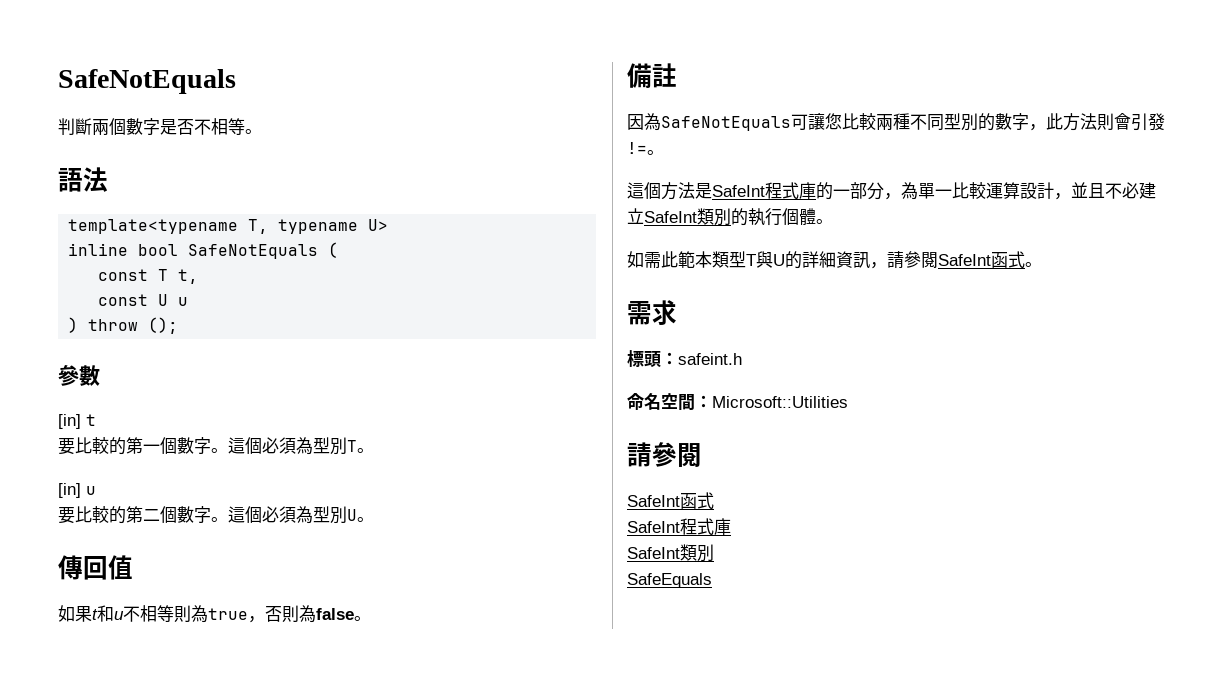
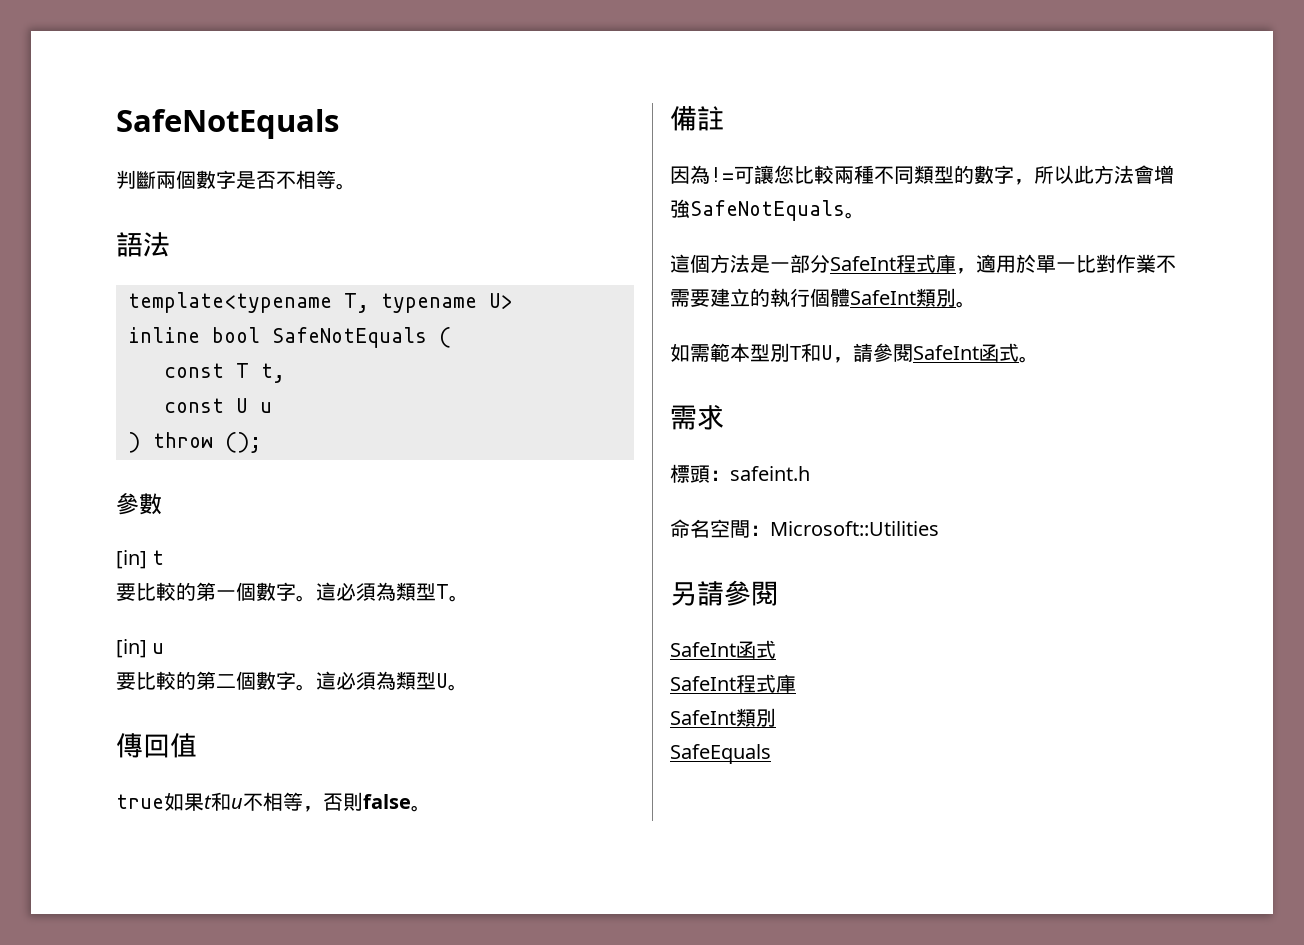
- 這個必須為型別T。
+ 這必須為類型T。
- 這個必須為型別U。
+ 這必須為類型U。
- 如果t和u不相等則為true，否則為false。
+ true如果t和u不相等，否則false。
- 因為SafeNotEquals可讓您比較兩種不同型別的數字，此方法則會引發!=。
+ 因為!=可讓您比較兩種不同類型的數字，所以此方法會增強SafeNotEquals。
- 這個方法是SafeInt程式庫的一部分，為單一比較運算設計，並且不必建立SafeInt類別的執行個體。
+ 這個方法是一部分SafeInt程式庫，適用於單一比對作業不需要建立的執行個體SafeInt類別。
- 如需此範本類型T與U的詳細資訊，請參閱SafeInt函式。
+ 如需範本型別T和U，請參閱SafeInt函式。
  命名空間：Microsoft::Utilities
- 請參閱
+ 另請參閱

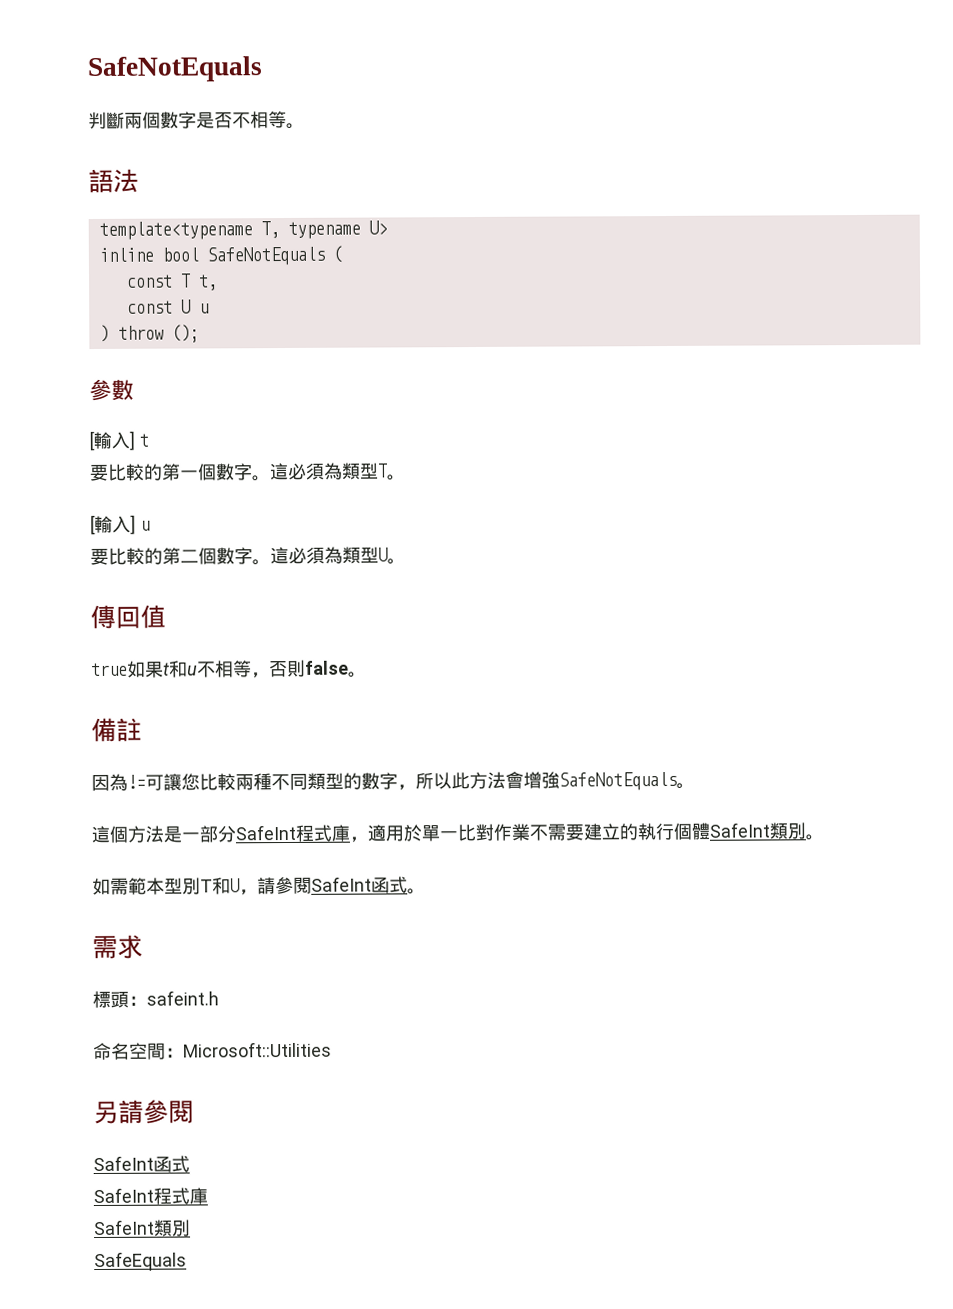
- [in] t
+ [輸入] t
- [in] u
+ [輸入] u

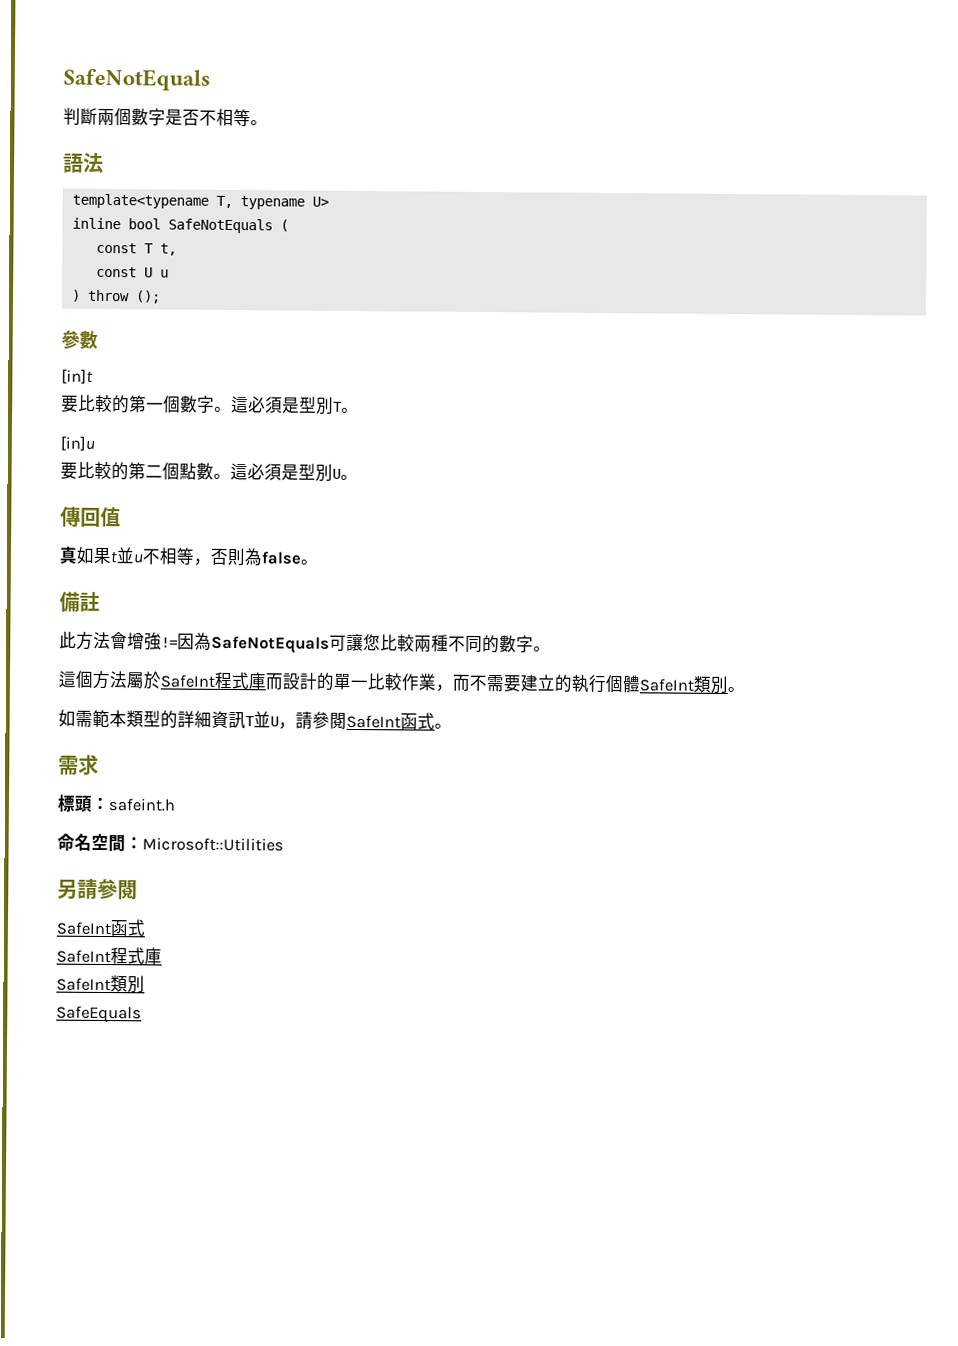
- [輸入] t
+ [in]t
- 這必須為類型T。
+ 這必須是型別T。
- [輸入] u
+ [in]u
- 要比較的第二個數字。這必須為類型U。
+ 要比較的第二個點數。這必須是型別U。
- true如果t和u不相等，否則false。
+ 真如果t並u不相等，否則為false。
- 因為!=可讓您比較兩種不同類型的數字，所以此方法會增強SafeNotEquals。
+ 此方法會增強!=因為SafeNotEquals可讓您比較兩種不同的數字。
- 這個方法是一部分SafeInt程式庫，適用於單一比對作業不需要建立的執行個體SafeInt類別。
+ 這個方法屬於SafeInt程式庫而設計的單一比較作業，而不需要建立的執行個體SafeInt類別。
- 如需範本型別T和U，請參閱SafeInt函式。
+ 如需範本類型的詳細資訊T並U，請參閱SafeInt函式。

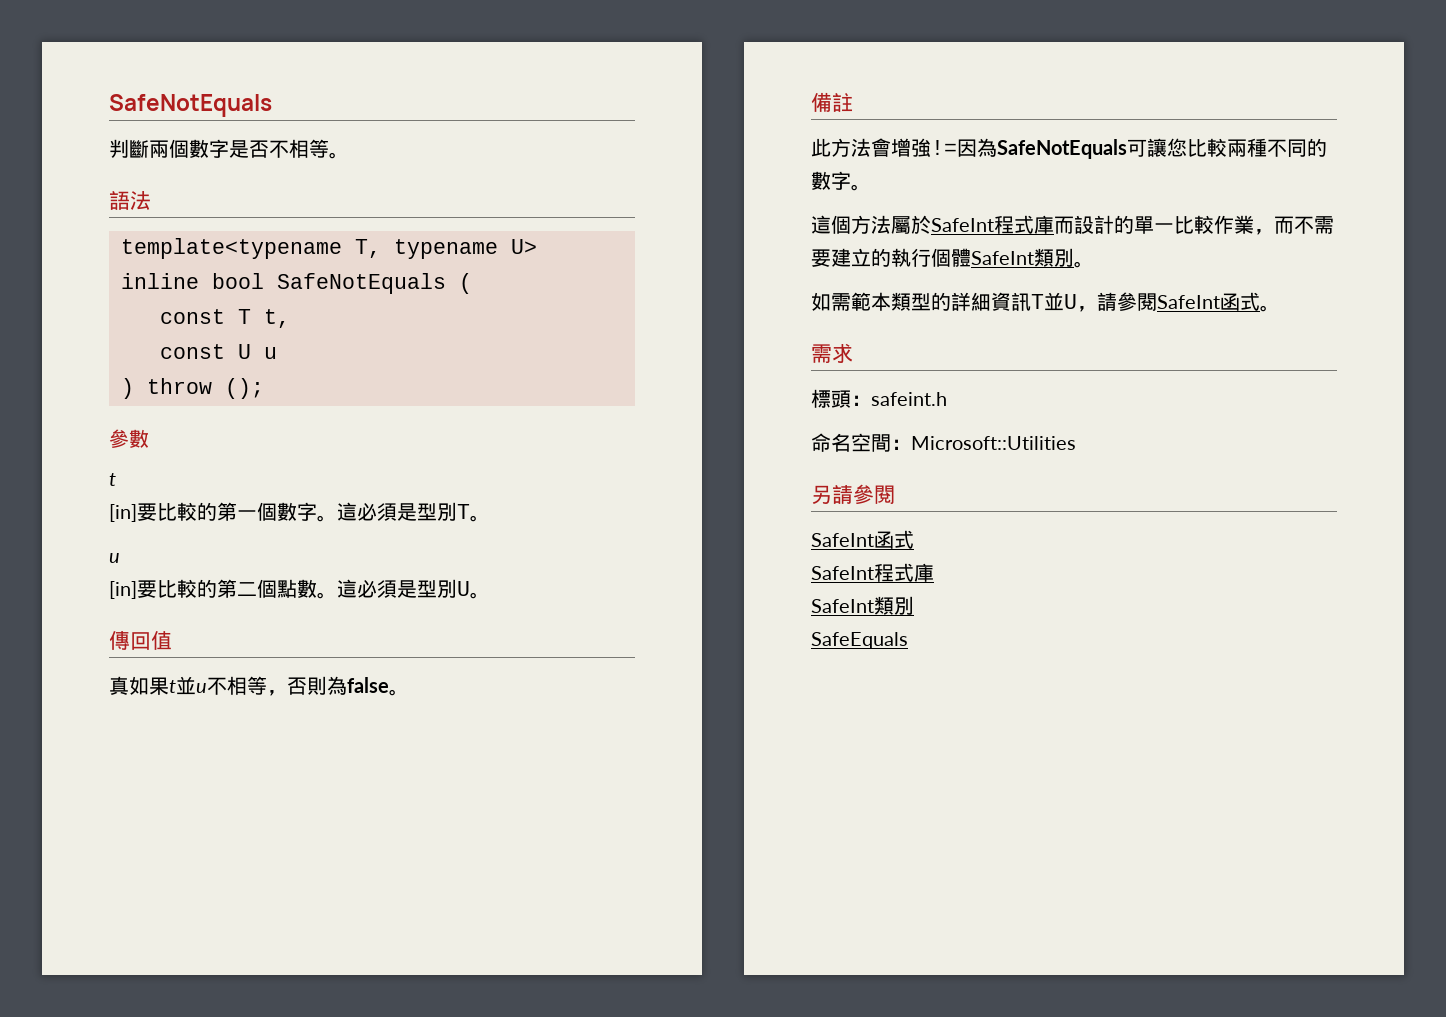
  參數
- [in]t
- 要比較的第一個數字。
+ t
+ [in]要比較的第一個數字。
  這必須是型別T。
- [in]u
- 要比較的第二個點數。
+ u
+ [in]要比較的第二個點數。

